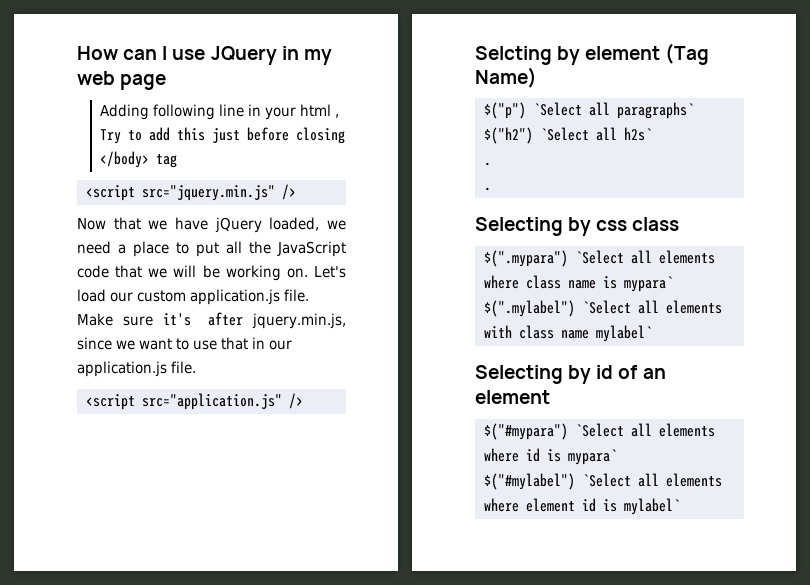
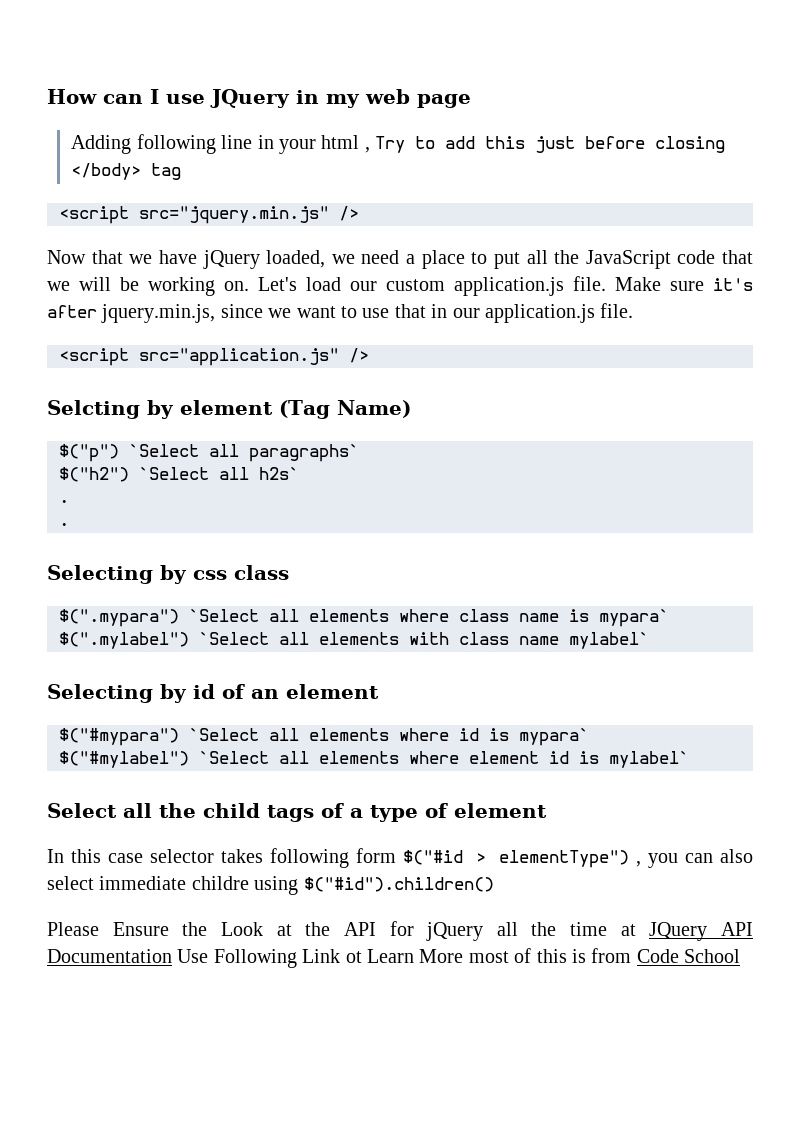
+ Select all the child tags of a type of element
+ In this case selector takes following form $("#id > elementType") , you can also select immediate childre using $("#id").children()
+ Please Ensure the Look at the API for jQuery all the time at JQuery API Documentation Use Following Link ot Learn More most of this is from Code School

